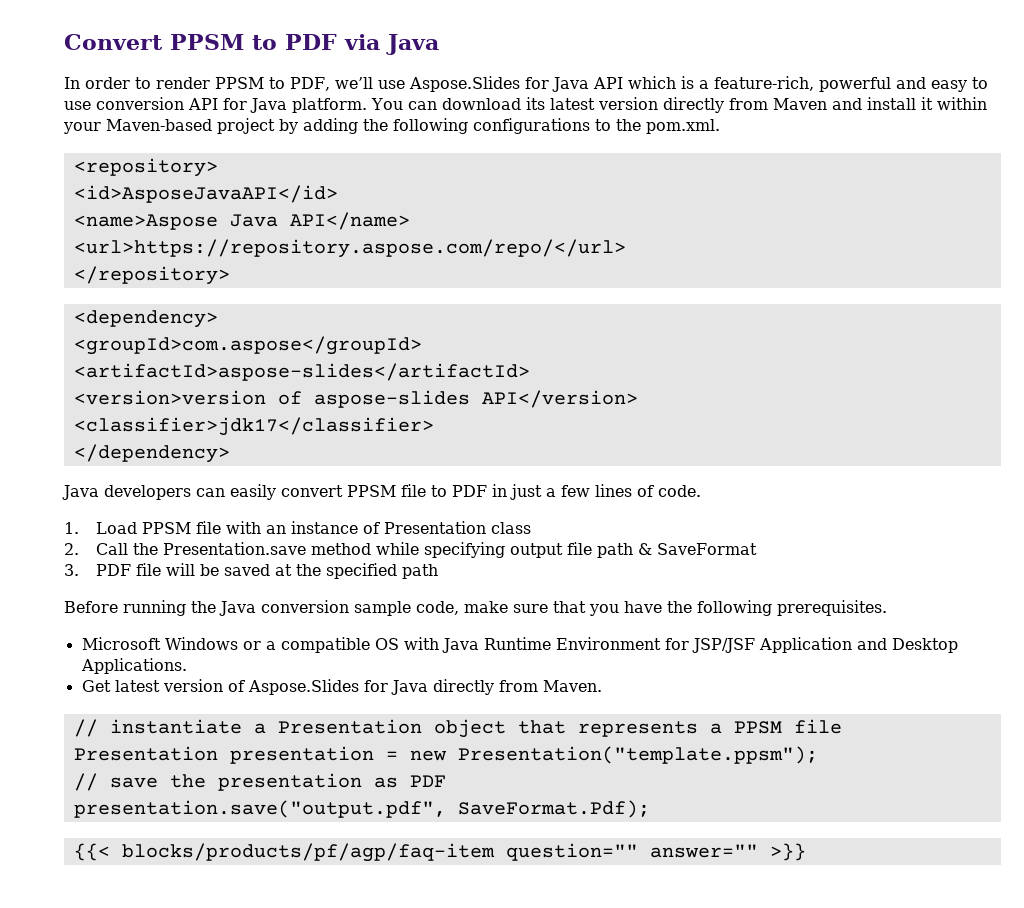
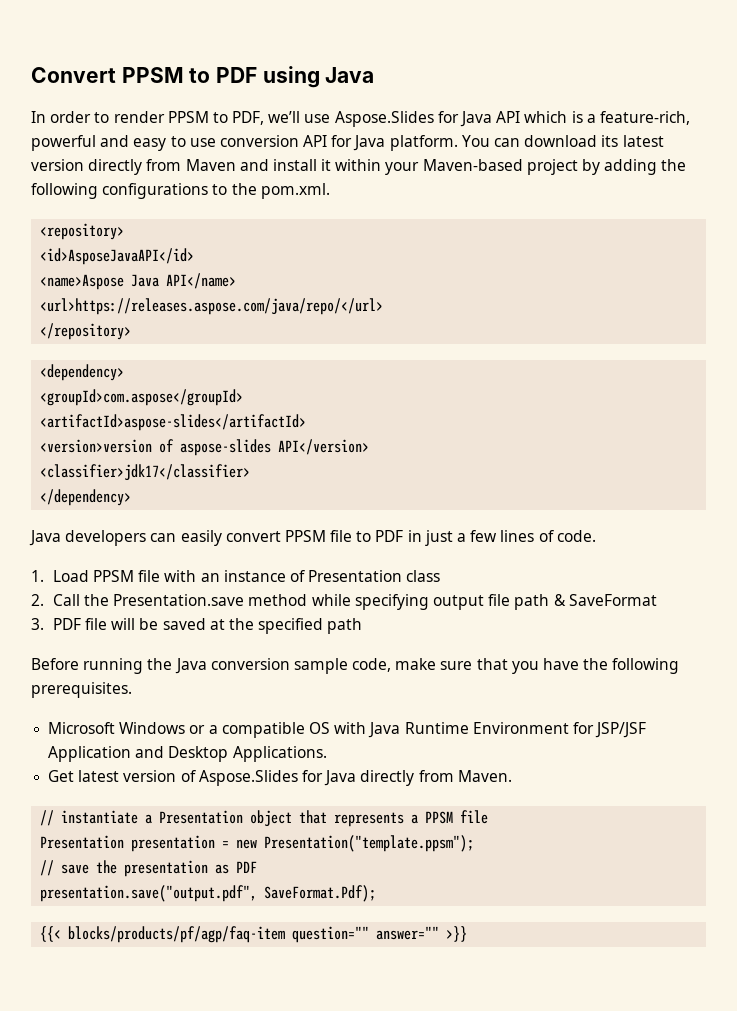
- Convert PPSM to PDF via Java
+ Convert PPSM to PDF using Java
- <url>https://repository.aspose.com/repo/</url>
+ <url>https://releases.aspose.com/java/repo/</url>

